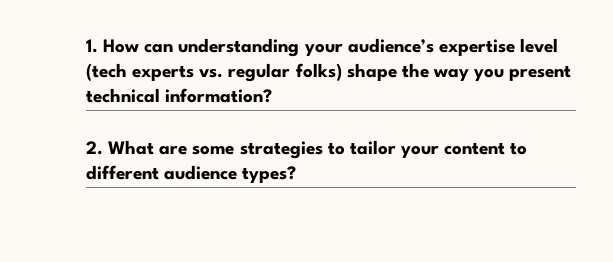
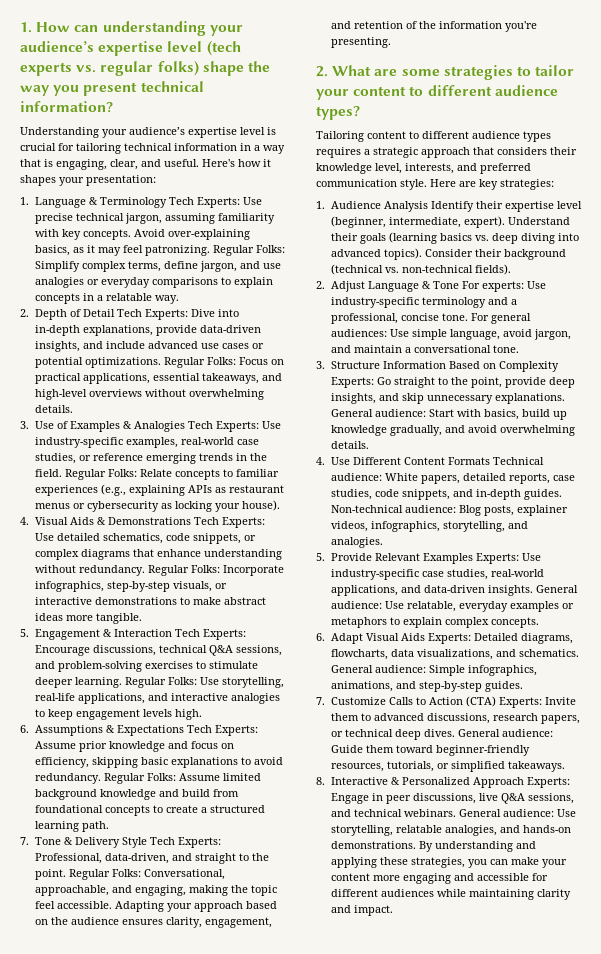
+ Understanding your audience’s expertise level is crucial for tailoring technical information in a way that is engaging, clear, and useful. Here's how it shapes your presentation:
+ 1. Language & Terminology Tech Experts: Use precise technical jargon, assuming familiarity with key concepts. Avoid over-explaining basics, as it may feel patronizing. Regular Folks: Simplify complex terms, define jargon, and use analogies or everyday comparisons to explain concepts in a relatable way.
+ 2. Depth of Detail Tech Experts: Dive into in-depth explanations, provide data-driven insights, and include advanced use cases or potential optimizations. Regular Folks: Focus on practical applications, essential takeaways, and high-level overviews without overwhelming details.
+ 3. Use of Examples & Analogies Tech Experts: Use industry-specific examples, real-world case studies, or reference emerging trends in the field. Regular Folks: Relate concepts to familiar experiences (e.g., explaining APIs as restaurant menus or cybersecurity as locking your house).
+ 4. Visual Aids & Demonstrations Tech Experts: Use detailed schematics, code snippets, or complex diagrams that enhance understanding without redundancy. Regular Folks: Incorporate infographics, step-by-step visuals, or interactive demonstrations to make abstract ideas more tangible.
+ 5. Engagement & Interaction Tech Experts: Encourage discussions, technical Q&A sessions, and problem-solving exercises to stimulate deeper learning. Regular Folks: Use storytelling, real-life applications, and interactive analogies to keep engagement levels high.
+ 6. Assumptions & Expectations Tech Experts: Assume prior knowledge and focus on efficiency, skipping basic explanations to avoid redundancy. Regular Folks: Assume limited background knowledge and build from foundational concepts to create a structured learning path.
+ 7. Tone & Delivery Style Tech Experts: Professional, data-driven, and straight to the point. Regular Folks: Conversational, approachable, and engaging, making the topic feel accessible. Adapting your approach based on the audience ensures clarity, engagement, and retention of the information you're presenting.
+ Tailoring content to different audience types requires a strategic approach that considers their knowledge level, interests, and preferred communication style. Here are key strategies:
+ 1. Audience Analysis Identify their expertise level (beginner, intermediate, expert). Understand their goals (learning basics vs. deep diving into advanced topics). Consider their background (technical vs. non-technical fields).
+ 2. Adjust Language & Tone For experts: Use industry-specific terminology and a professional, concise tone. For general audiences: Use simple language, avoid jargon, and maintain a conversational tone.
+ 3. Structure Information Based on Complexity Experts: Go straight to the point, provide deep insights, and skip unnecessary explanations. General audience: Start with basics, build up knowledge gradually, and avoid overwhelming details.
+ 4. Use Different Content Formats Technical audience: White papers, detailed reports, case studies, code snippets, and in-depth guides. Non-technical audience: Blog posts, explainer videos, infographics, storytelling, and analogies.
+ 5. Provide Relevant Examples Experts: Use industry-specific case studies, real-world applications, and data-driven insights. General audience: Use relatable, everyday examples or metaphors to explain complex concepts.
+ 6. Adapt Visual Aids Experts: Detailed diagrams, flowcharts, data visualizations, and schematics. General audience: Simple infographics, animations, and step-by-step guides.
+ 7. Customize Calls to Action (CTA) Experts: Invite them to advanced discussions, research papers, or technical deep dives. General audience: Guide them toward beginner-friendly resources, tutorials, or simplified takeaways.
+ 8. Interactive & Personalized Approach Experts: Engage in peer discussions, live Q&A sessions, and technical webinars. General audience: Use storytelling, relatable analogies, and hands-on demonstrations. By understanding and applying these strategies, you can make your content more engaging and accessible for different audiences while maintaining clarity and impact.

